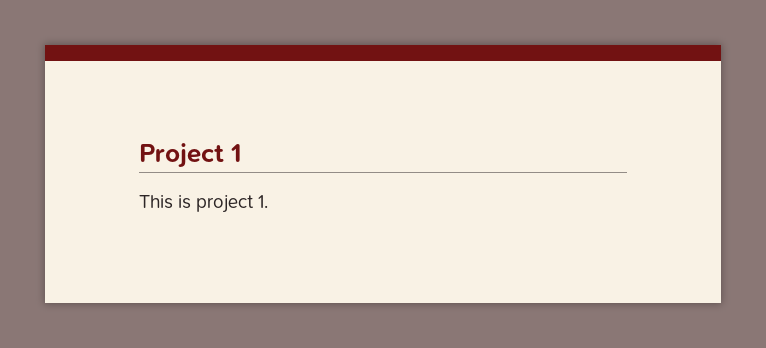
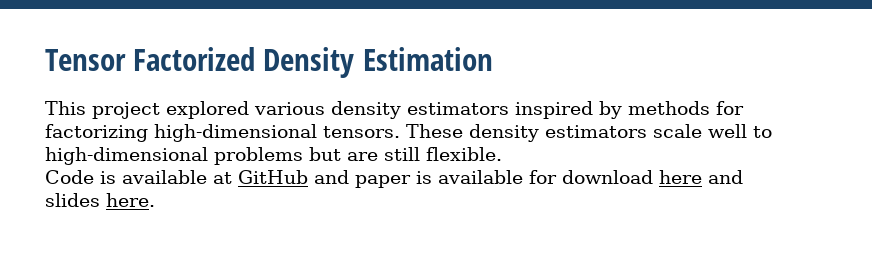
- Project 1
- This is project 1.
+ Tensor Factorized Density Estimation
+ This project explored various density estimators inspired by methods for factorizing high-dimensional tensors. These density estimators scale well to high-dimensional problems but are still flexible.
+ Code is available at GitHub and paper is available for download here and slides here.

